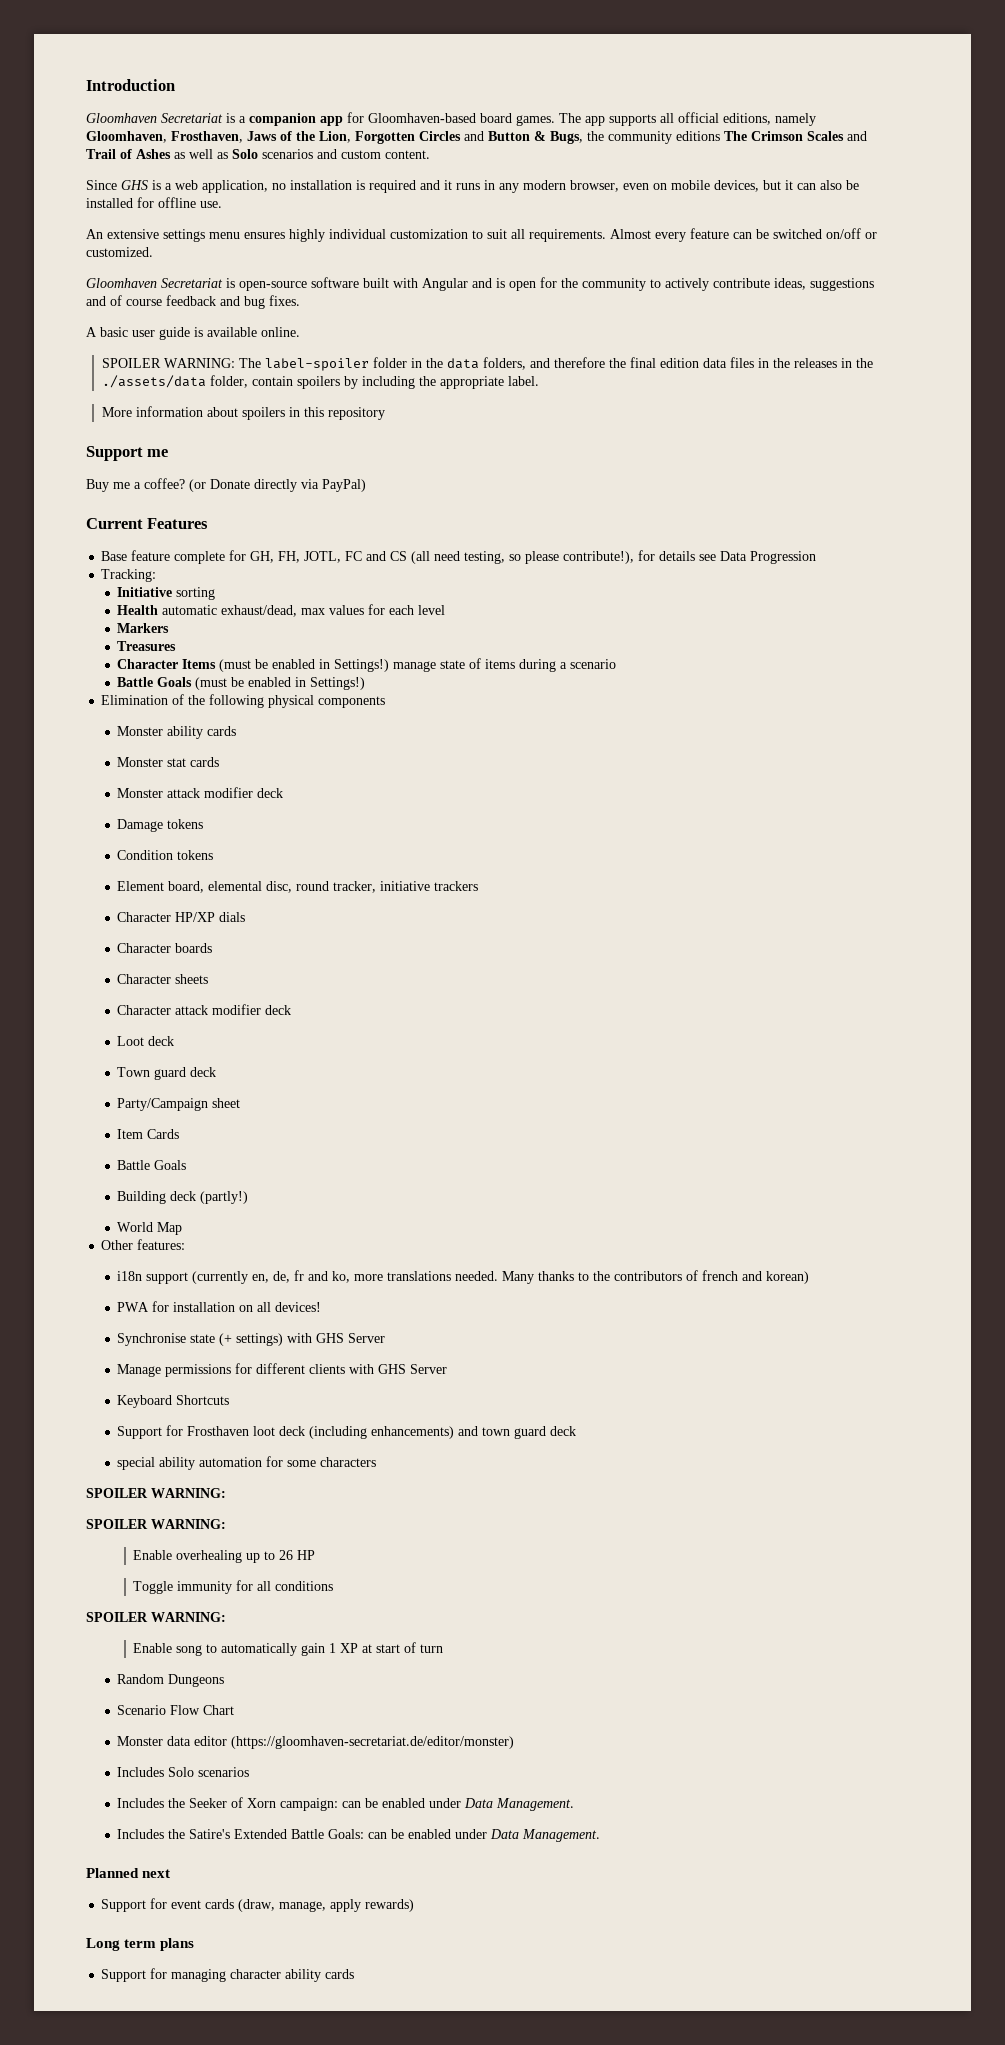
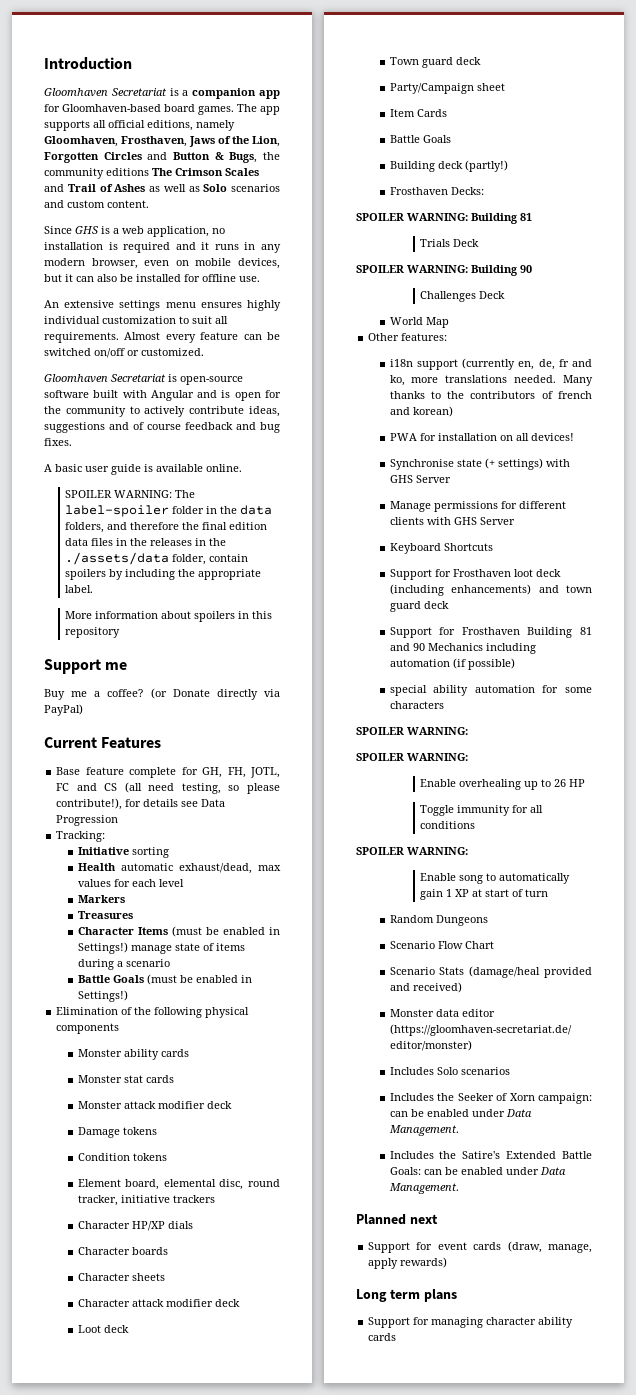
+ Frosthaven Decks:
+ SPOILER WARNING: Building 81
+ Trials Deck
+ SPOILER WARNING: Building 90
+ Challenges Deck
+ Support for Frosthaven Building 81 and 90 Mechanics including automation (if possible)
+ Scenario Stats (damage/heal provided and received)

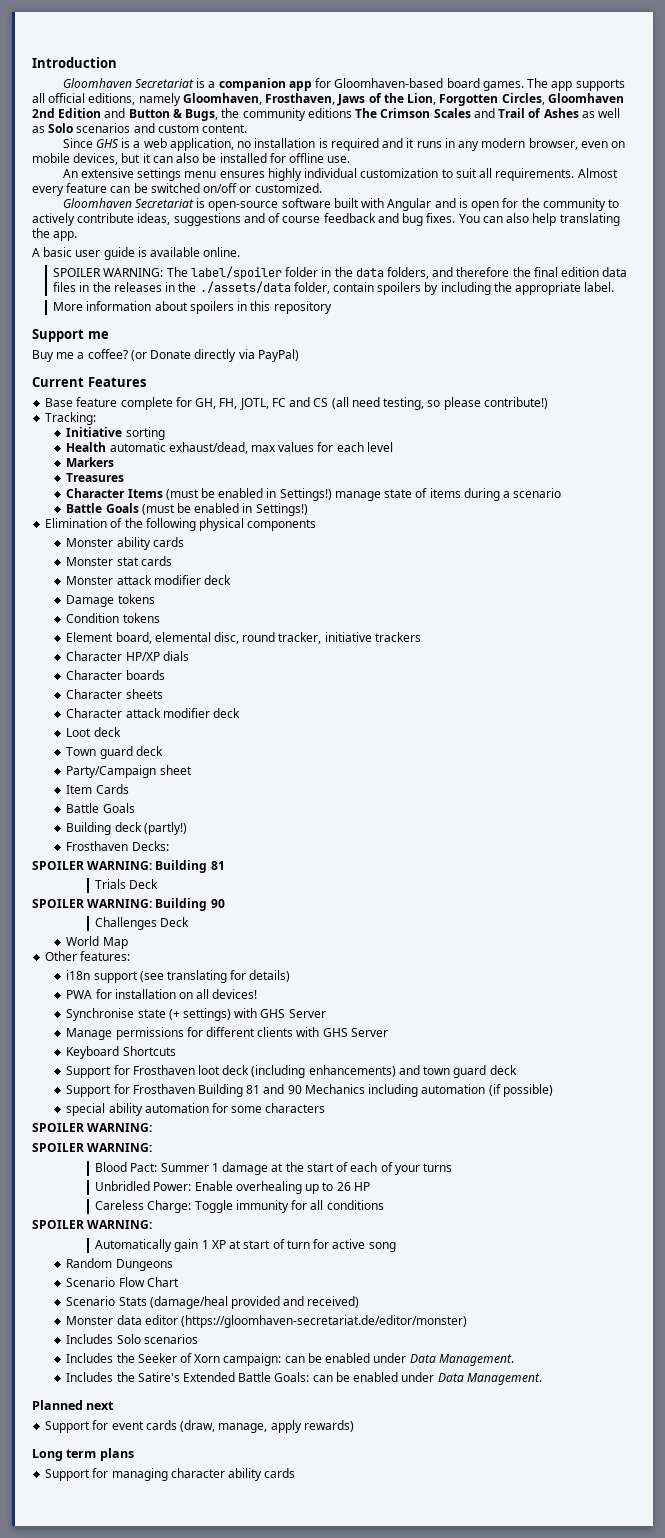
- The app supports all official editions, namely Gloomhaven, Frosthaven, Jaws of the Lion, Forgotten Circles and Button & Bugs, the community editions The Crimson Scales and Trail of Ashes as well as Solo scenarios and custom content.
+ The app supports all official editions, namely Gloomhaven, Frosthaven, Jaws of the Lion, Forgotten Circles, Gloomhaven 2nd Edition and Button & Bugs, the community editions The Crimson Scales and Trail of Ashes as well as Solo scenarios and custom content.
+ You can also help translating the app.
- SPOILER WARNING: The label-spoiler folder in the data folders, and therefore the final edition data files in the releases in the ./assets/data folder, contain spoilers by including the appropriate label.
+ SPOILER WARNING: The label/spoiler folder in the data folders, and therefore the final edition data files in the releases in the ./assets/data folder, contain spoilers by including the appropriate label.
- Base feature complete for GH, FH, JOTL, FC and CS (all need testing, so please contribute!), for details see Data Progression
+ Base feature complete for GH, FH, JOTL, FC and CS (all need testing, so please contribute!)
- i18n support (currently en, de, fr and ko, more translations needed. Many thanks to the contributors of french and korean)
+ i18n support (see translating for details)
- Enable overhealing up to 26 HP
+ Blood Pact: Summer 1 damage at the start of each of your turns
+ Unbridled Power: Enable overhealing up to 26 HP
- Toggle immunity for all conditions
+ Careless Charge: Toggle immunity for all conditions
- Enable song to automatically gain 1 XP at start of turn
+ Automatically gain 1 XP at start of turn for active song

